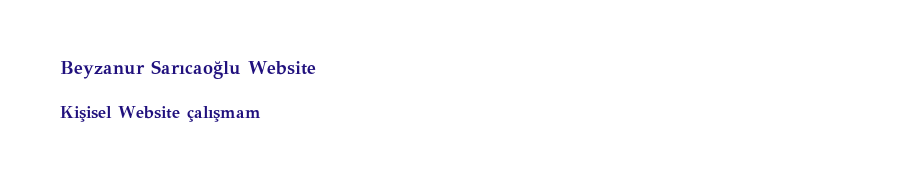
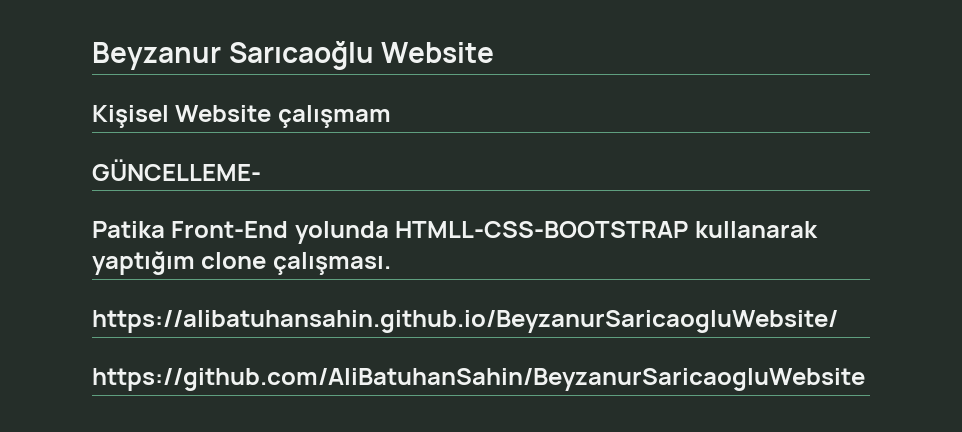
+ GÜNCELLEME-
+ Patika Front-End yolunda HTMLL-CSS-BOOTSTRAP kullanarak yaptığım clone çalışması.
+ https://alibatuhansahin.github.io/BeyzanurSaricaogluWebsite/
+ https://github.com/AliBatuhanSahin/BeyzanurSaricaogluWebsite

